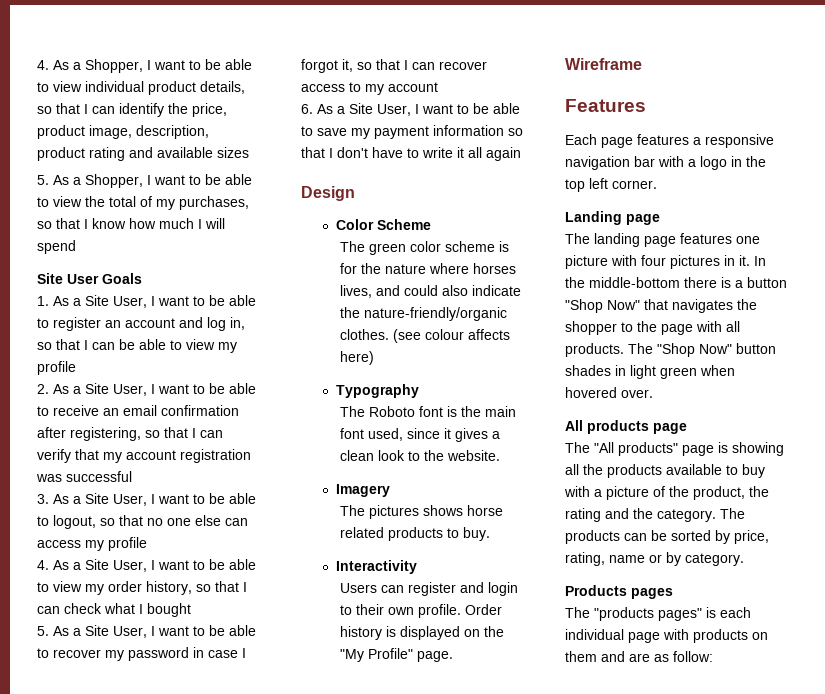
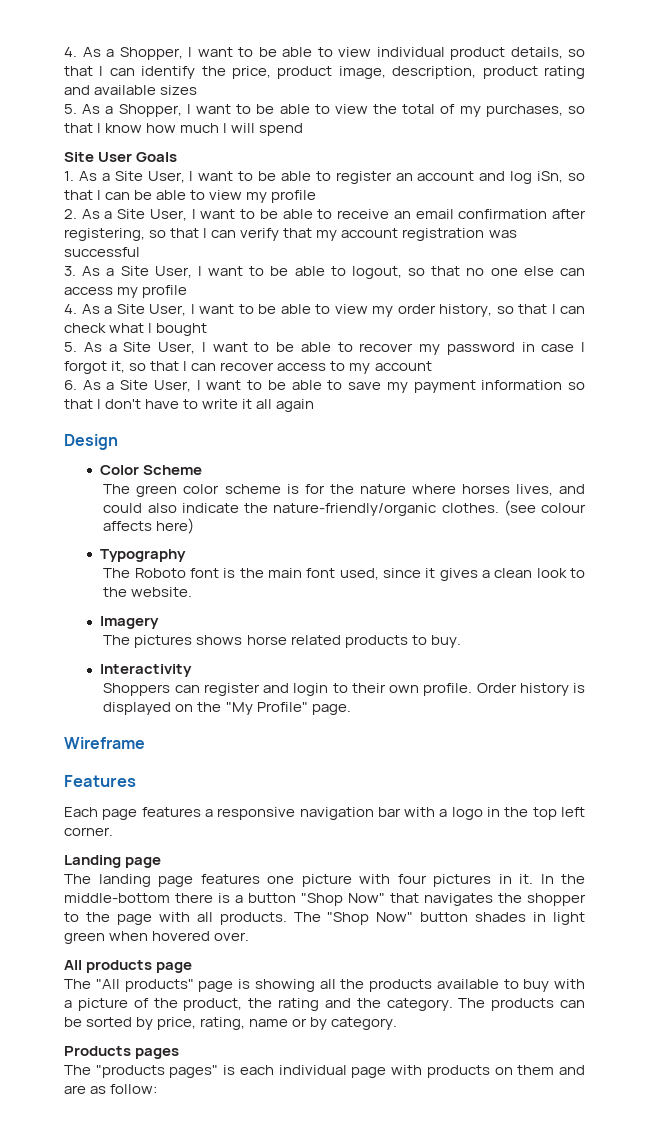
- 1. As a Site User, I want to be able to register an account and log in, so that I can be able to view my profile
+ 1. As a Site User, I want to be able to register an account and log iSn, so that I can be able to view my profile
- Users can register and login to their own profile.
+ Shoppers can register and login to their own profile.

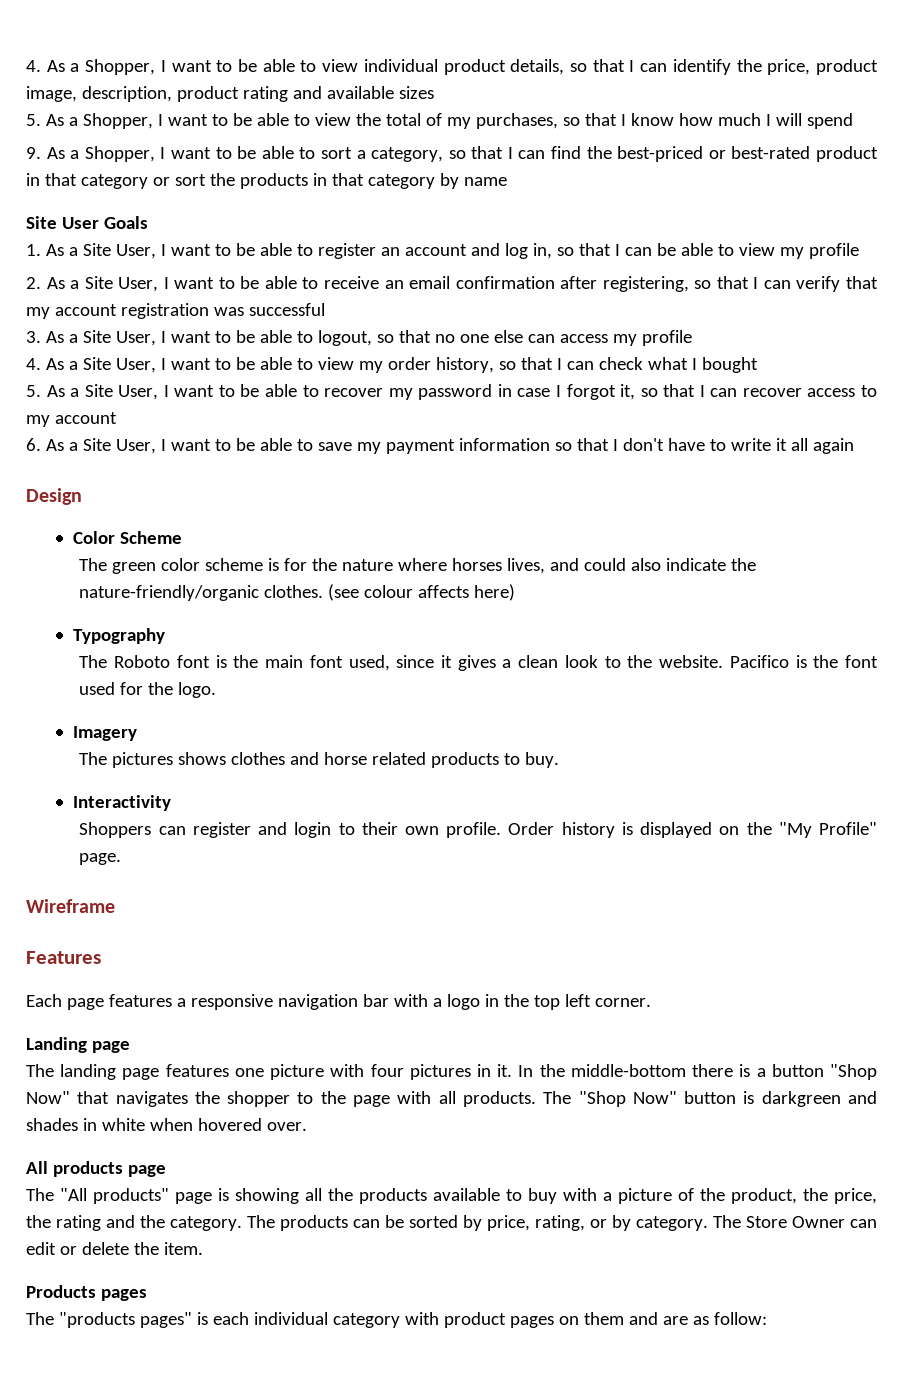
+ 9. As a Shopper, I want to be able to sort a category, so that I can find the best-priced or best-rated product in that category or sort the products in that category by name
- 1. As a Site User, I want to be able to register an account and log iSn, so that I can be able to view my profile
+ 1. As a Site User, I want to be able to register an account and log in, so that I can be able to view my profile
+ Pacifico is the font used for the logo.
- The pictures shows horse related products to buy.
+ The pictures shows clothes and horse related products to buy.
- The "Shop Now" button shades in light green when hovered over.
+ The "Shop Now" button is darkgreen and shades in white when hovered over.
- The "All products" page is showing all the products available to buy with a picture of the product, the rating and the category.
+ The "All products" page is showing all the products available to buy with a picture of the product, the price, the rating and the category.
- The products can be sorted by price, rating, name or by category.
+ The products can be sorted by price, rating, or by category. The Store Owner can edit or delete the item.
- The "products pages" is each individual page with products on them and are as follow:
+ The "products pages" is each individual category with product pages on them and are as follow:

